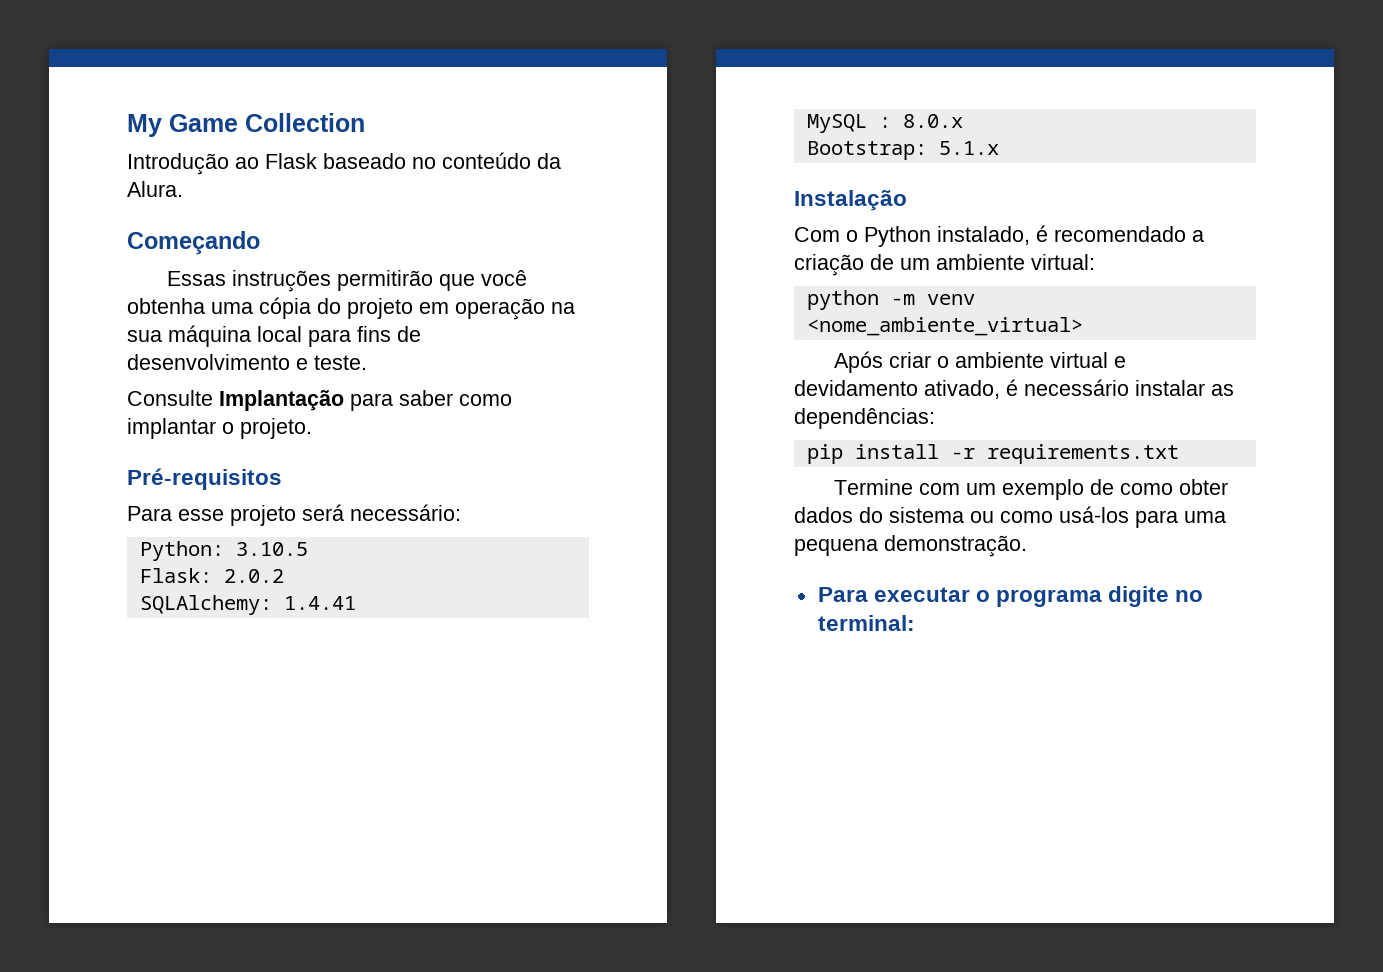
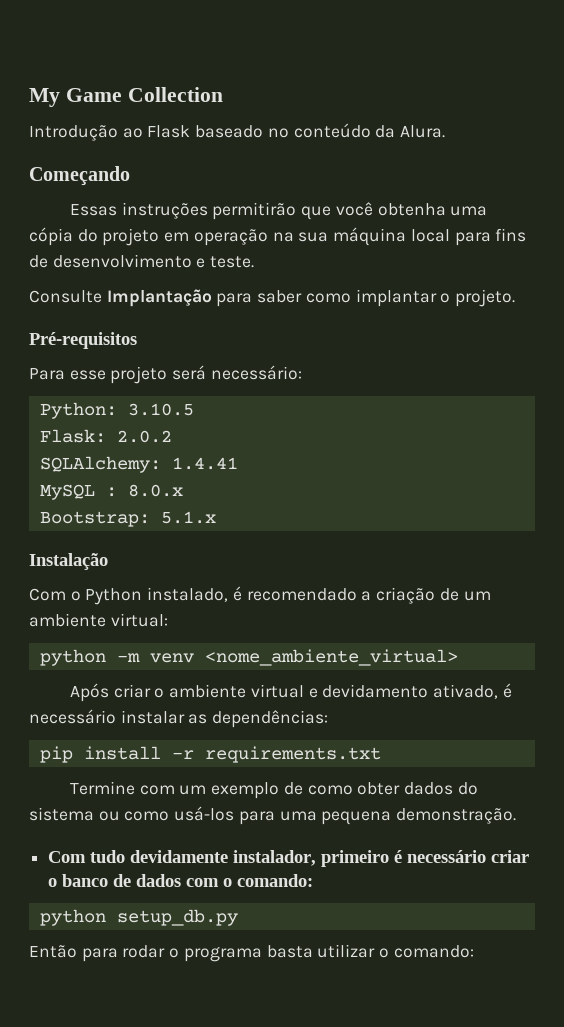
- Para executar o programa digite no terminal:
+ Com tudo devidamente instalador, primeiro é necessário criar o banco de dados com o comando:
+ python setup_db.py
+ Então para rodar o programa basta utilizar o comando:

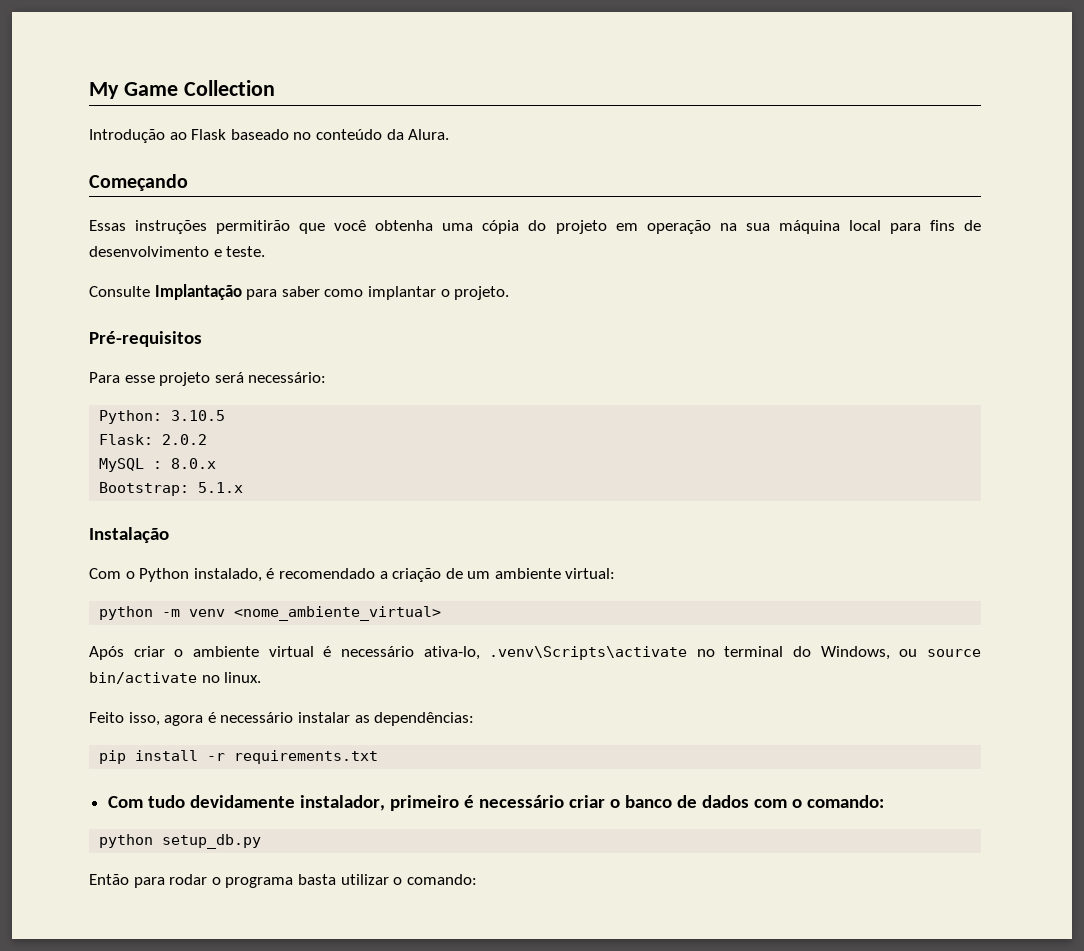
- SQLAlchemy: 1.4.41
- Após criar o ambiente virtual e devidamento ativado, é necessário instalar as dependências:
+ Após criar o ambiente virtual é necessário ativa-lo, .venv\Scripts\activate no terminal do Windows, ou source bin/activate no linux.
+ Feito isso, agora é necessário instalar as dependências:
- Termine com um exemplo de como obter dados do sistema ou como usá-los para uma pequena demonstração.

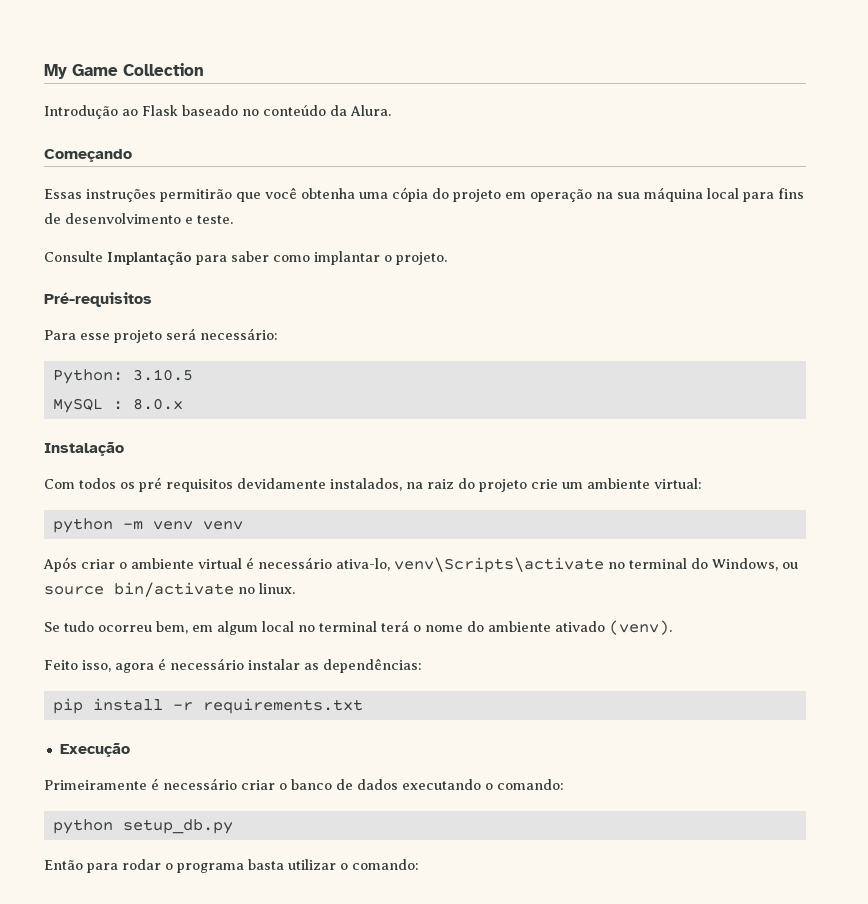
- Flask: 2.0.2
- Bootstrap: 5.1.x
- Com o Python instalado, é recomendado a criação de um ambiente virtual:
+ Com todos os pré requisitos devidamente instalados, na raiz do projeto crie um ambiente virtual:
- python -m venv <nome_ambiente_virtual>
+ python -m venv venv
- Após criar o ambiente virtual é necessário ativa-lo, .venv\Scripts\activate no terminal do Windows, ou source bin/activate no linux.
+ Após criar o ambiente virtual é necessário ativa-lo, venv\Scripts\activate no terminal do Windows, ou source bin/activate no linux.
+ Se tudo ocorreu bem, em algum local no terminal terá o nome do ambiente ativado (venv).
- Com tudo devidamente instalador, primeiro é necessário criar o banco de dados com o comando:
+ Execução
+ Primeiramente é necessário criar o banco de dados executando o comando:

